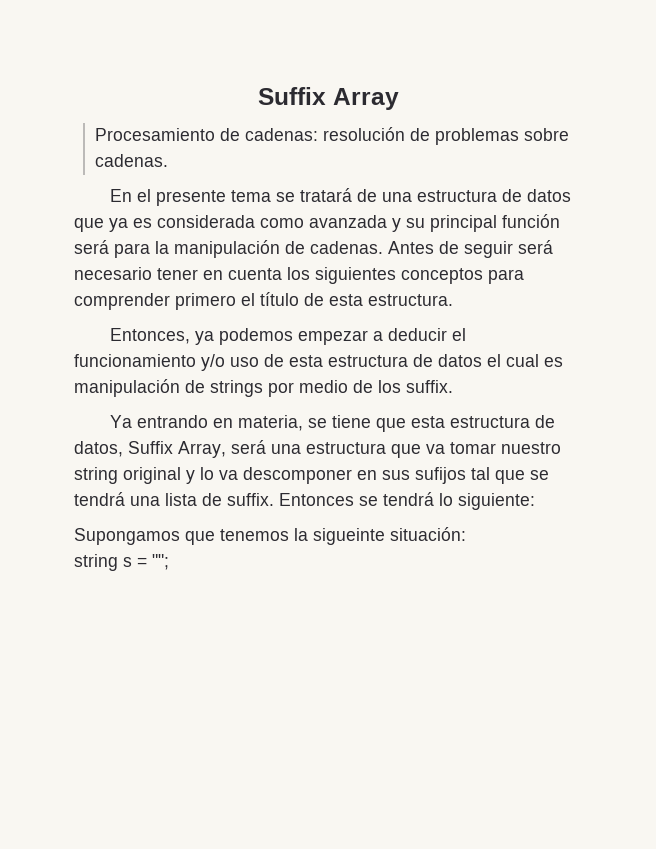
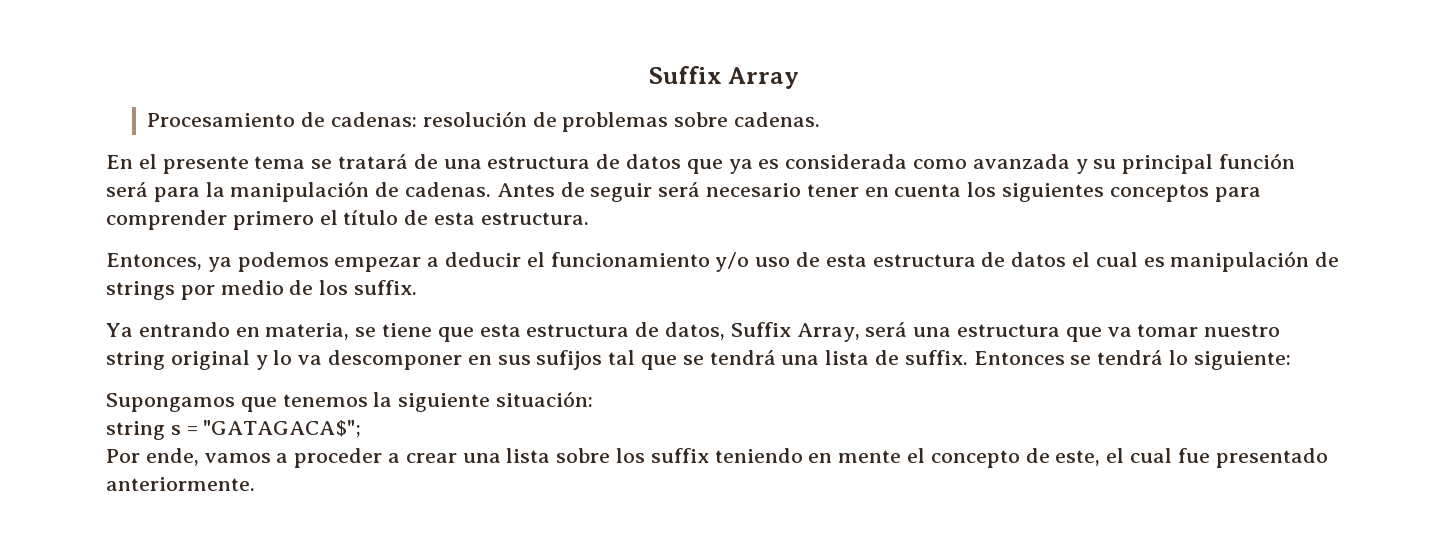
- Supongamos que tenemos la sigueinte situación:
+ Supongamos que tenemos la siguiente situación:
- string s = "";
+ string s = "GATAGACA$";
+ Por ende, vamos a proceder a crear una lista sobre los suffix teniendo en mente el concepto de este, el cual fue presentado anteriormente.

